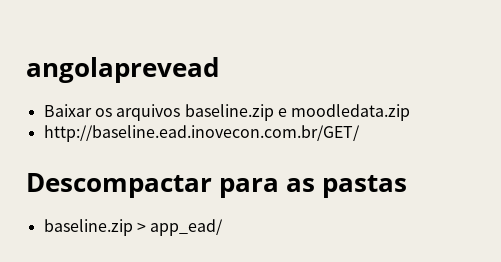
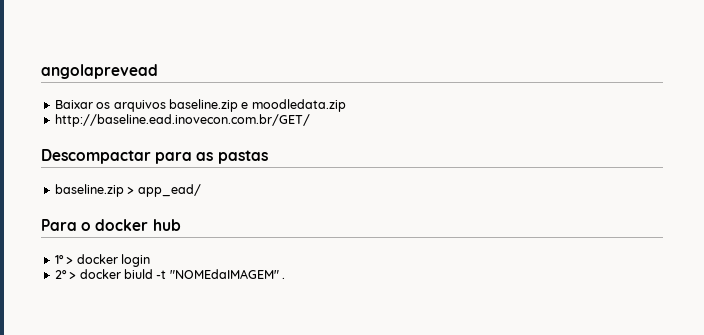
+ Para o docker hub
+ 1º > docker login
+ 2º > docker biuld -t "NOMEdaIMAGEM" .

